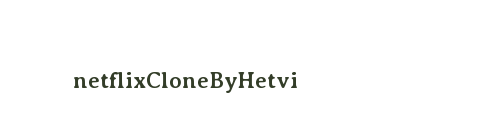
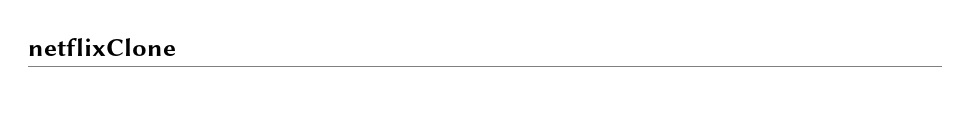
- netflixCloneByHetvi
+ netflixClone

